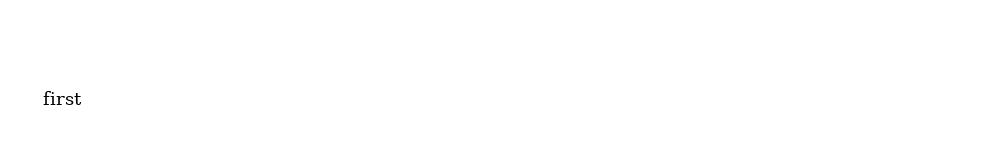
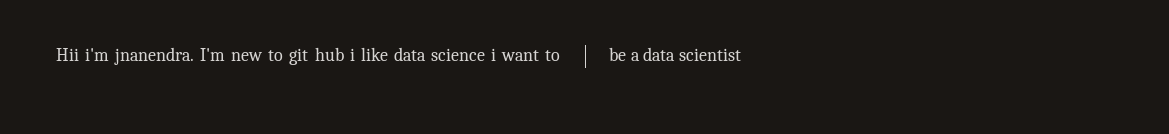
- first
+ Hii i'm jnanendra. I'm new to git hub i like data science i want to be a data scientist

